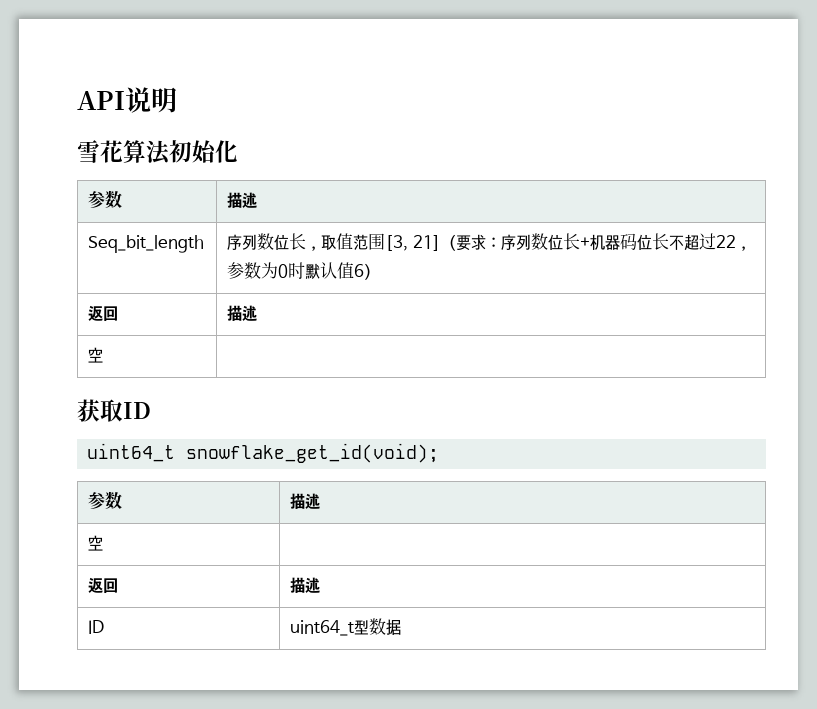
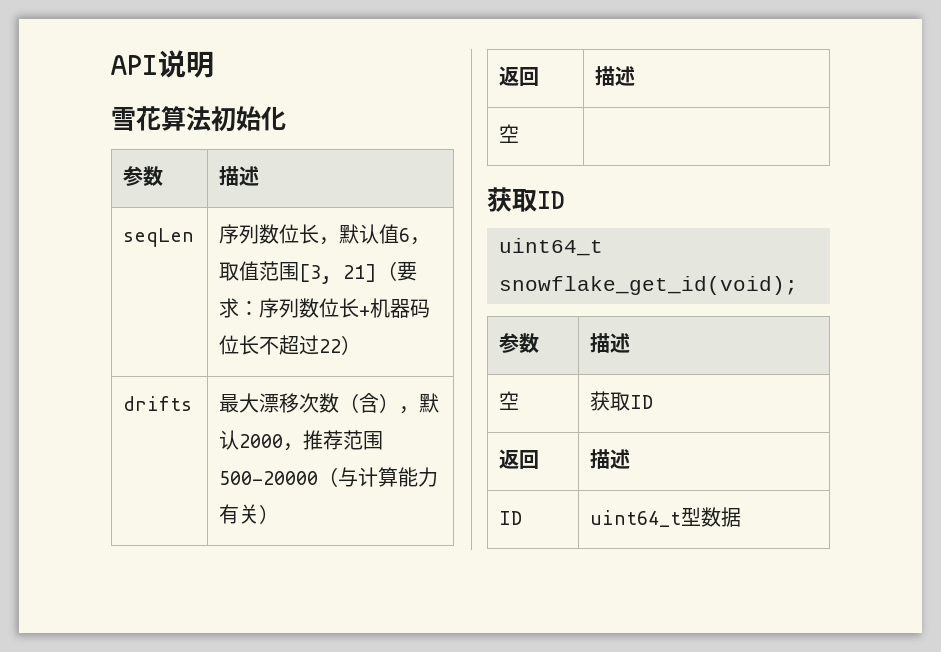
- Seq_bit_length | 序列数位长，取值范围[3, 21]（要求：序列数位长+机器码位长不超过22，参数为0时默认值6）
+ seqLen | 序列数位长，默认值6，取值范围[3, 21]（要求：序列数位长+机器码位长不超过22）
+ drifts | 最大漂移次数（含），默认2000，推荐范围500-20000（与计算能力有关）
  uint64_t snowflake_get_id(void);
  参数 | 描述
- 空 |
+ 空 | 获取ID

